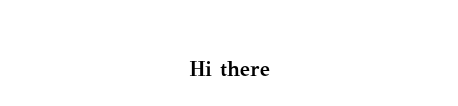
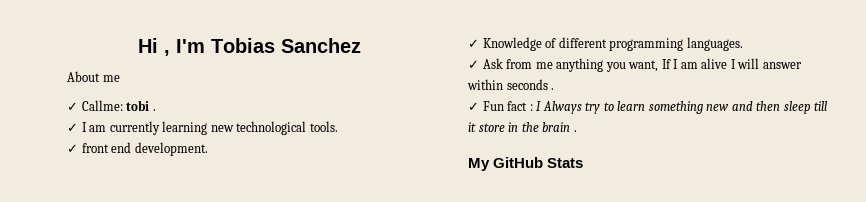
- Hi there
+ Hi , I'm Tobias Sanchez
+ About me
+ ✓ Callme: tobi .
+ ✓ I am currently learning new technological tools.
+ ✓ front end development.
+ ✓ Knowledge of different programming languages.
+ ✓ Ask from me anything you want, If I am alive I will answer within seconds .
+ ✓ Fun fact : I Always try to learn something new and then sleep till it store in the brain .
+ My GitHub Stats

